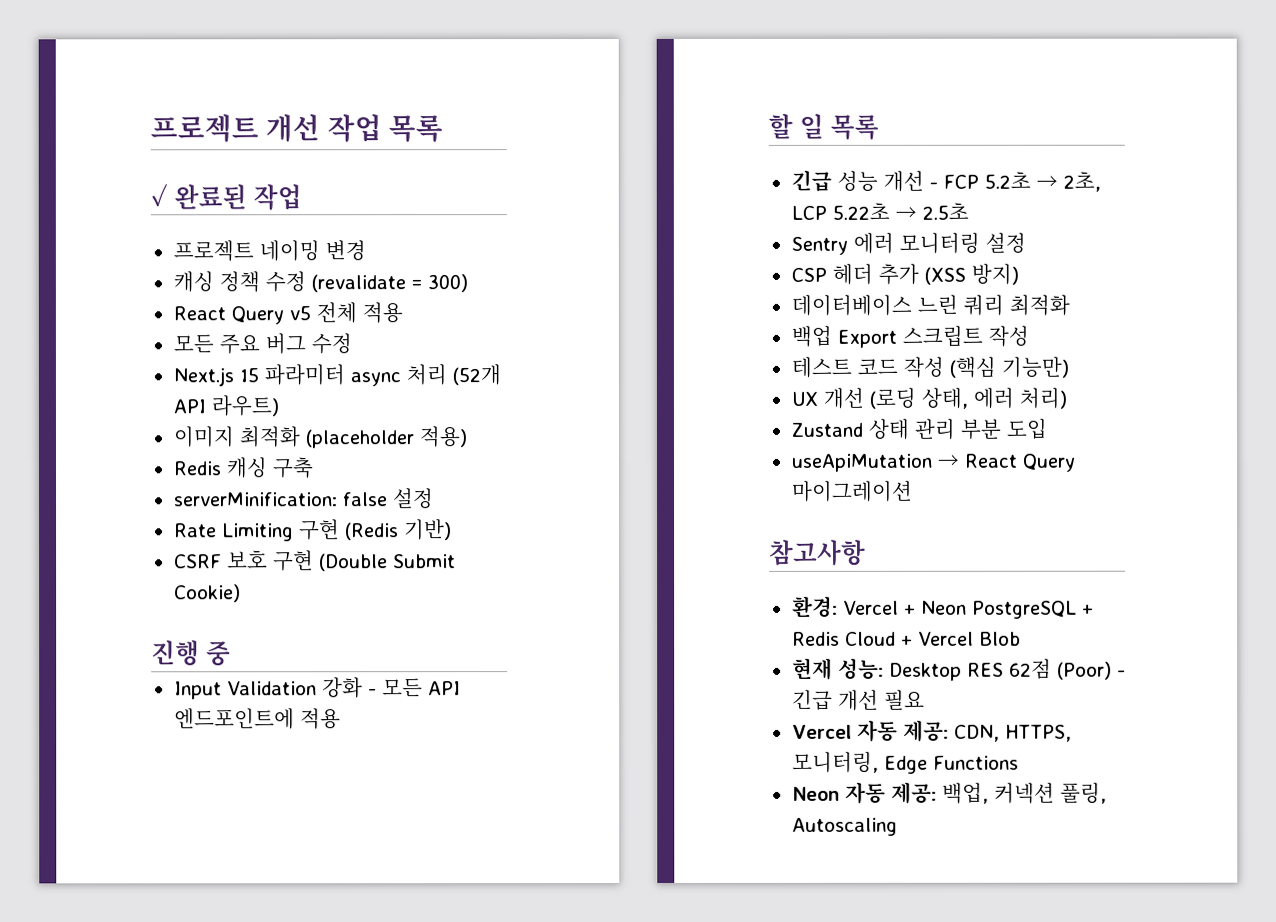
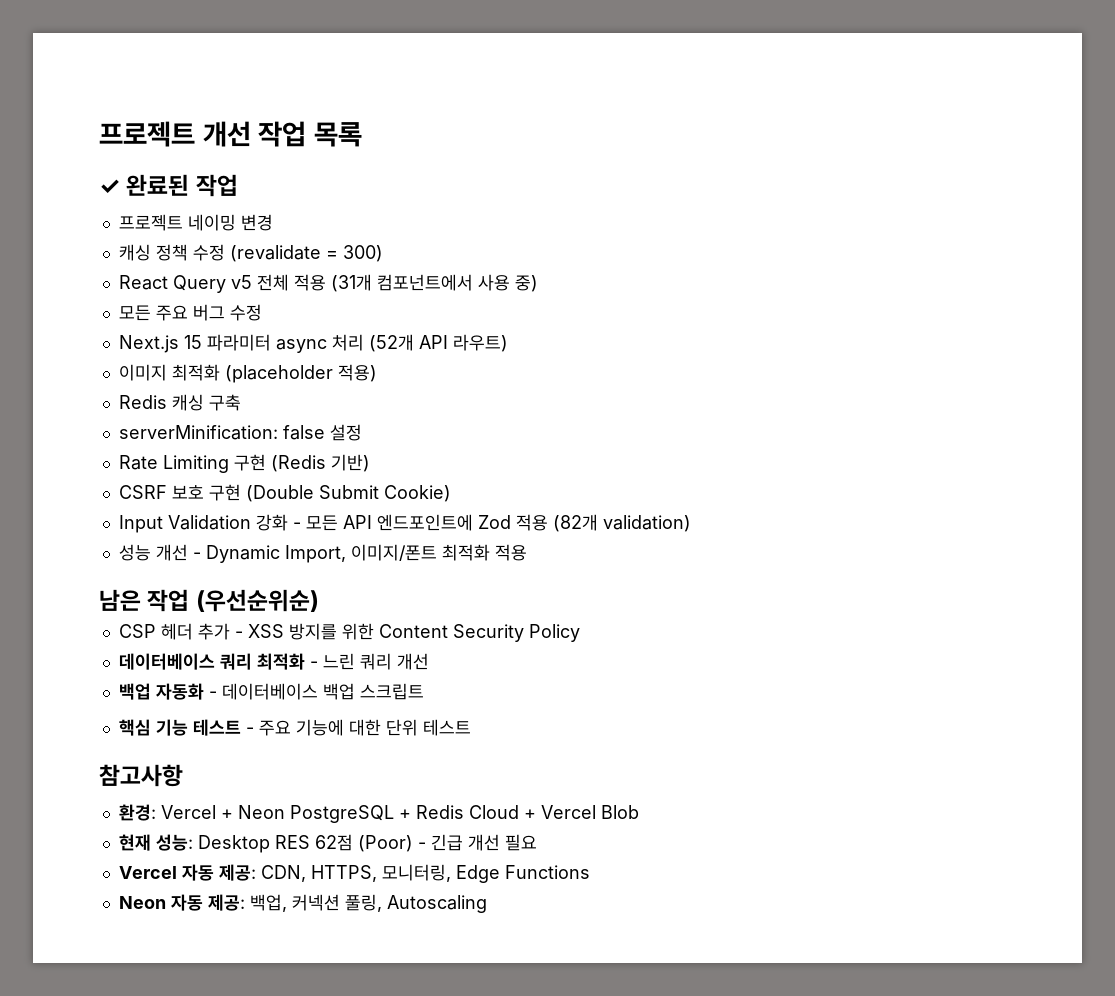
- React Query v5 전체 적용
+ React Query v5 전체 적용 (31개 컴포넌트에서 사용 중)
- 진행 중
- Input Validation 강화 - 모든 API 엔드포인트에 적용
- 할 일 목록
- 긴급 성능 개선 - FCP 5.2초 → 2초, LCP 5.22초 → 2.5초
- Sentry 에러 모니터링 설정
- CSP 헤더 추가 (XSS 방지)
- 데이터베이스 느린 쿼리 최적화
- 백업 Export 스크립트 작성
- 테스트 코드 작성 (핵심 기능만)
- UX 개선 (로딩 상태, 에러 처리)
- Zustand 상태 관리 부분 도입
- useApiMutation → React Query 마이그레이션
+ Input Validation 강화 - 모든 API 엔드포인트에 Zod 적용 (82개 validation)
+ 성능 개선 - Dynamic Import, 이미지/폰트 최적화 적용
+ 남은 작업 (우선순위순)
+ CSP 헤더 추가 - XSS 방지를 위한 Content Security Policy
+ 데이터베이스 쿼리 최적화 - 느린 쿼리 개선
+ 백업 자동화 - 데이터베이스 백업 스크립트
+ 핵심 기능 테스트 - 주요 기능에 대한 단위 테스트

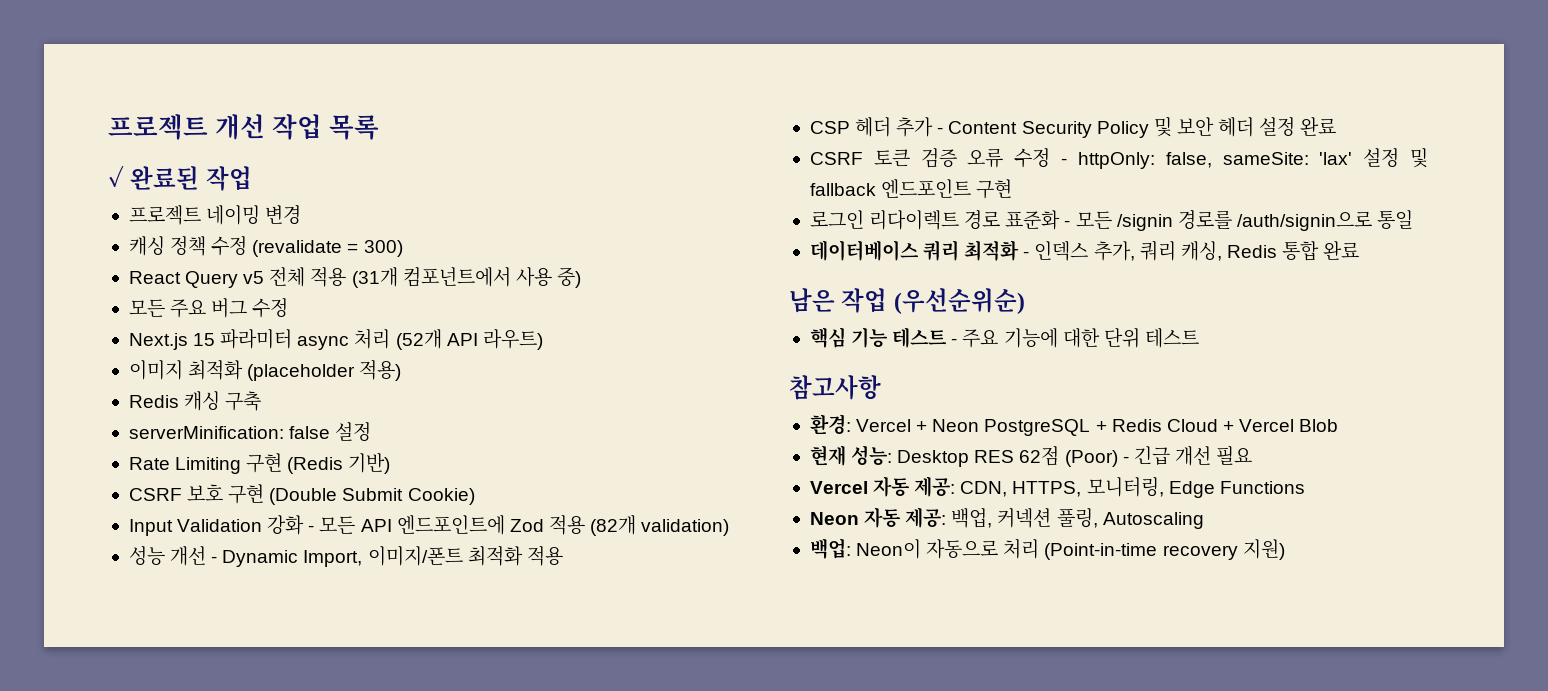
- 남은 작업 (우선순위순)
- CSP 헤더 추가 - XSS 방지를 위한 Content Security Policy
- 데이터베이스 쿼리 최적화 - 느린 쿼리 개선
- 백업 자동화 - 데이터베이스 백업 스크립트
+ CSP 헤더 추가 - Content Security Policy 및 보안 헤더 설정 완료
+ CSRF 토큰 검증 오류 수정 - httpOnly: false, sameSite: 'lax' 설정 및 fallback 엔드포인트 구현
+ 로그인 리다이렉트 경로 표준화 - 모든 /signin 경로를 /auth/signin으로 통일
+ 데이터베이스 쿼리 최적화 - 인덱스 추가, 쿼리 캐싱, Redis 통합 완료
+ 남은 작업 (우선순위순)
+ 백업: Neon이 자동으로 처리 (Point-in-time recovery 지원)

